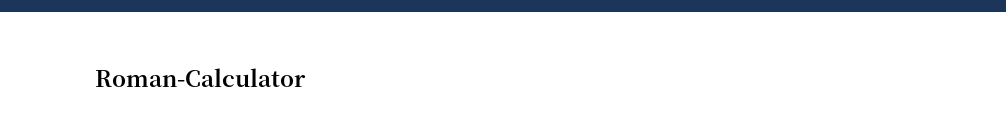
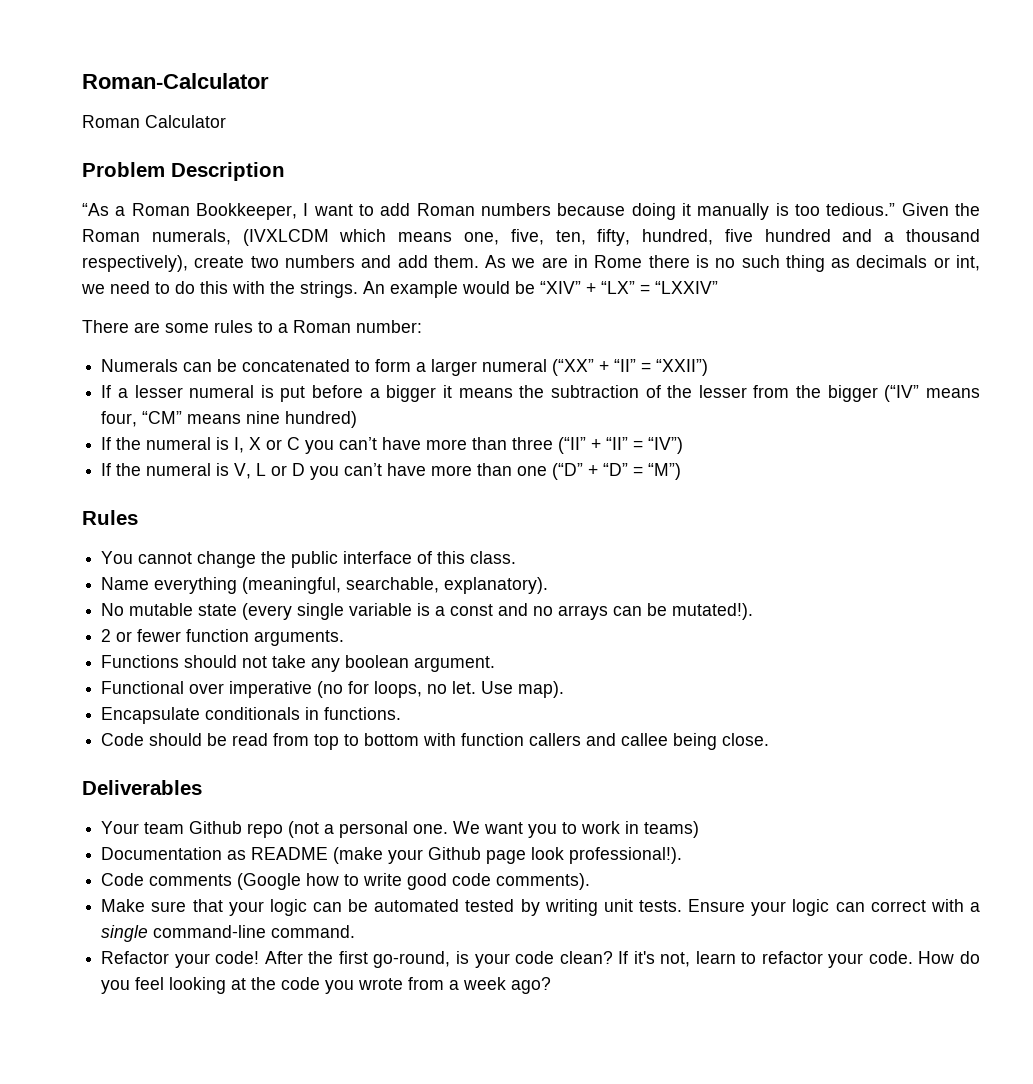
+ Roman Calculator
+ Problem Description
+ “As a Roman Bookkeeper, I want to add Roman numbers because doing it manually is too tedious.” Given the Roman numerals, (IVXLCDM which means one, five, ten, fifty, hundred, five hundred and a thousand respectively), create two numbers and add them. As we are in Rome there is no such thing as decimals or int, we need to do this with the strings. An example would be “XIV” + “LX” = “LXXIV”
+ There are some rules to a Roman number:
+ Numerals can be concatenated to form a larger numeral (“XX” + “II” = “XXII”)
+ If a lesser numeral is put before a bigger it means the subtraction of the lesser from the bigger (“IV” means four, “CM” means nine hundred)
+ If the numeral is I, X or C you can’t have more than three (“II” + “II” = “IV”)
+ If the numeral is V, L or D you can’t have more than one (“D” + “D” = “M”)
+ Rules
+ You cannot change the public interface of this class.
+ Name everything (meaningful, searchable, explanatory).
+ No mutable state (every single variable is a const and no arrays can be mutated!).
+ 2 or fewer function arguments.
+ Functions should not take any boolean argument.
+ Functional over imperative (no for loops, no let. Use map).
+ Encapsulate conditionals in functions.
+ Code should be read from top to bottom with function callers and callee being close.
+ Deliverables
+ Your team Github repo (not a personal one. We want you to work in teams)
+ Documentation as README (make your Github page look professional!).
+ Code comments (Google how to write good code comments).
+ Make sure that your logic can be automated tested by writing unit tests. Ensure your logic can correct with a single command-line command.
+ Refactor your code! After the first go-round, is your code clean? If it's not, learn to refactor your code. How do you feel looking at the code you wrote from a week ago?

